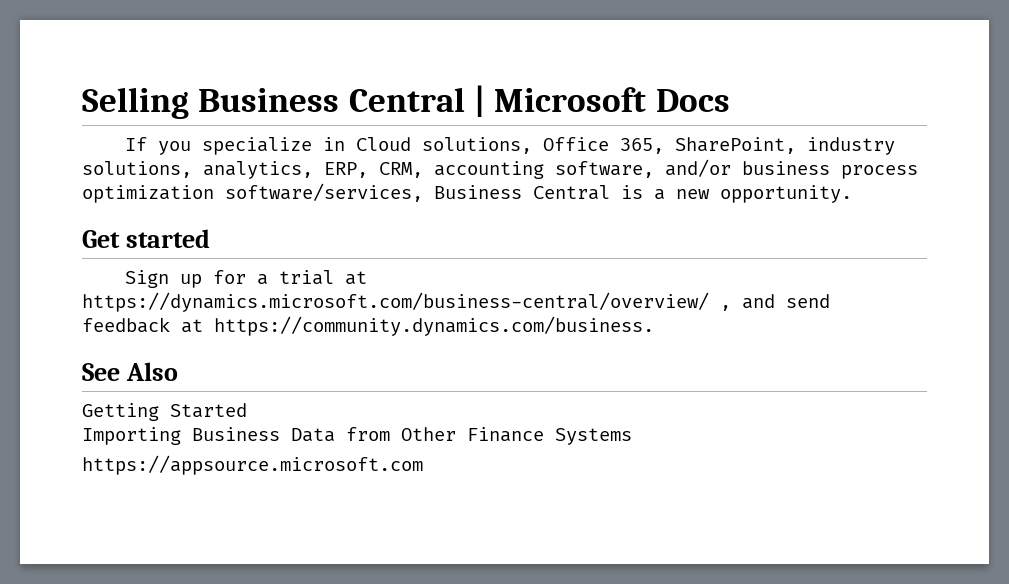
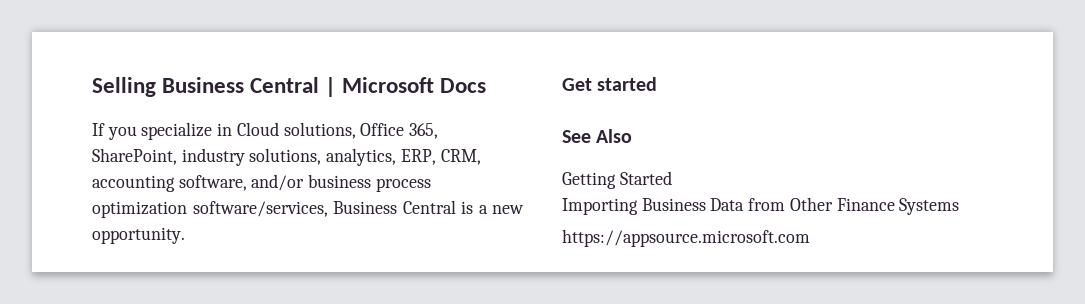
- Sign up for a trial at https://dynamics.microsoft.com/business-central/overview/ , and send feedback at https://community.dynamics.com/business.

